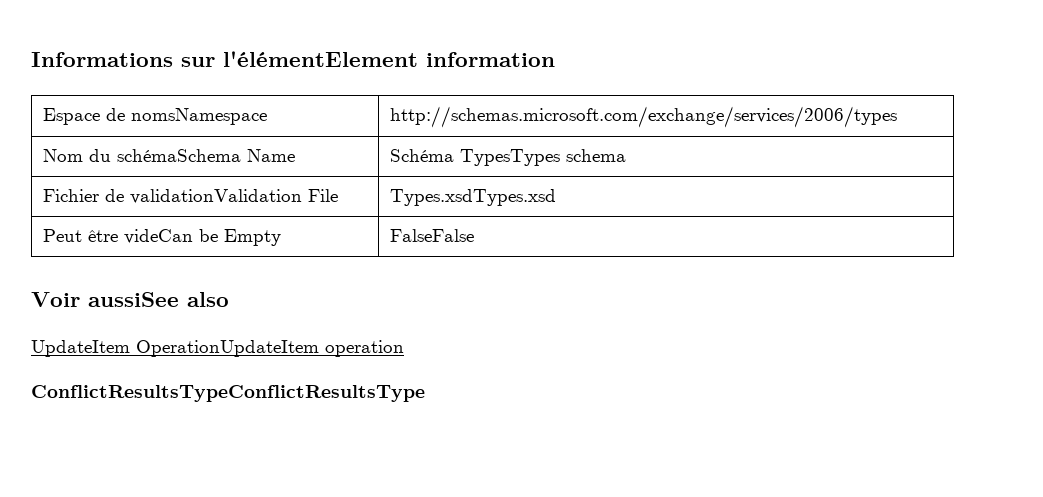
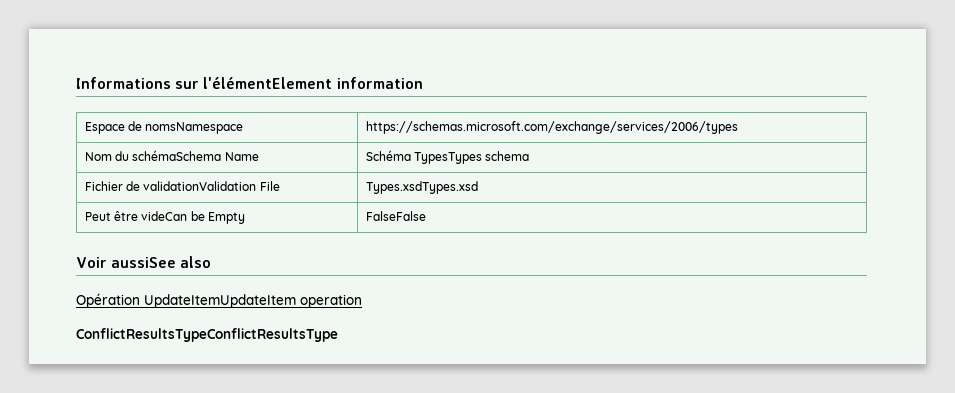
- Espace de nomsNamespace | http://schemas.microsoft.com/exchange/services/2006/types
+ Espace de nomsNamespace | https://schemas.microsoft.com/exchange/services/2006/types
- UpdateItem OperationUpdateItem operation
+ Opération UpdateItemUpdateItem operation

